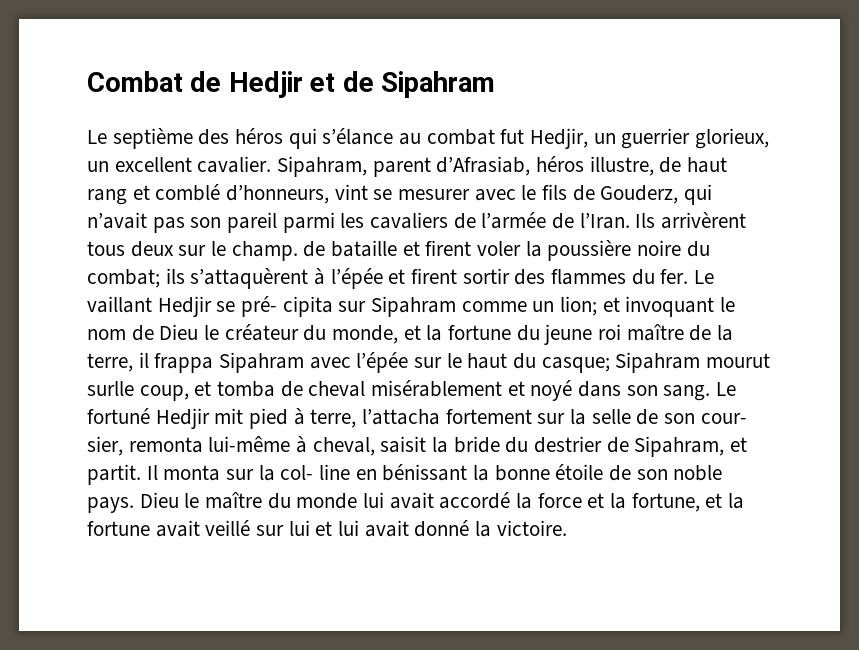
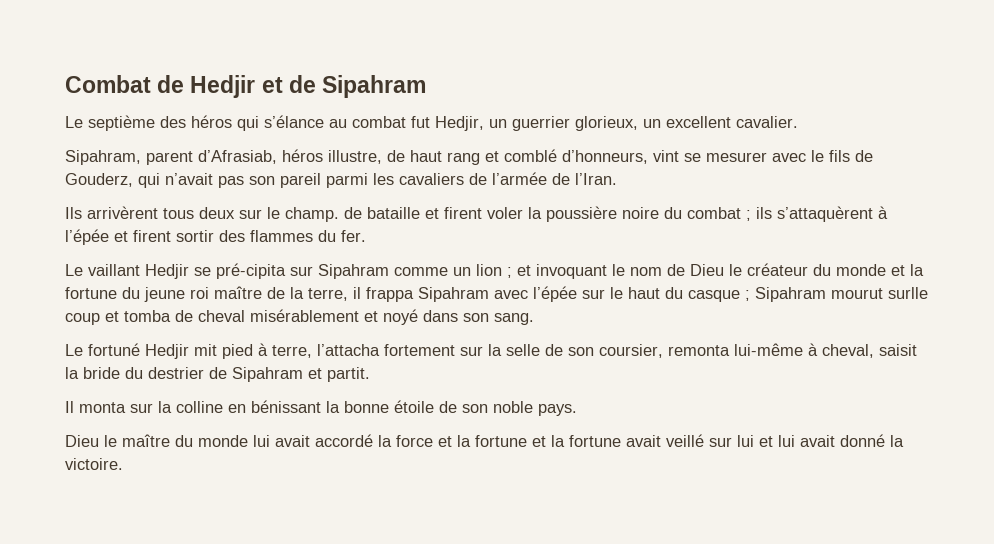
- Le septième des héros qui s’élance au combat fut Hedjir, un guerrier glorieux, un excellent cavalier. Sipahram, parent d’Afrasiab, héros illustre, de haut rang et comblé d’honneurs, vint se mesurer avec le fils de Gouderz, qui n’avait pas son pareil parmi les cavaliers de l’armée de l’Iran. Ils arrivèrent tous deux sur le champ. de bataille et firent voler la poussière noire du combat;
+ Le septième des héros qui s’élance au combat fut Hedjir, un guerrier glorieux, un excellent cavalier.
+ Sipahram, parent d’Afrasiab, héros illustre, de haut rang et comblé d’honneurs, vint se mesurer avec le fils de Gouderz, qui n’avait pas son pareil parmi les cavaliers de l’armée de l’Iran.
+ Ils arrivèrent tous deux sur le champ. de bataille et firent voler la poussière noire du combat ;
- ils s’attaquèrent à l’épée et firent sortir des flammes du fer. Le vaillant Hedjir se pré- cipita sur Sipahram comme un lion;
+ ils s’attaquèrent à l’épée et firent sortir des flammes du fer.
+ Le vaillant Hedjir se pré-cipita sur Sipahram comme un lion ;
- et invoquant le nom de Dieu le créateur du monde, et la fortune du jeune roi maître de la terre, il frappa Sipahram avec l’épée sur le haut du casque;
+ et invoquant le nom de Dieu le créateur du monde et la fortune du jeune roi maître de la terre, il frappa Sipahram avec l’épée sur le haut du casque ;
- Sipahram mourut surlle coup, et tomba de cheval misérablement et noyé dans son sang. Le fortuné Hedjir mit pied à terre, l’attacha fortement sur la selle de son cour- sier, remonta lui-même à cheval, saisit la bride du destrier de Sipahram, et partit. Il monta sur la col- line en bénissant la bonne étoile de son noble pays. Dieu le maître du monde lui avait accordé la force et la fortune, et la fortune avait veillé sur lui et lui avait donné la victoire.
+ Sipahram mourut surlle coup et tomba de cheval misérablement et noyé dans son sang.
+ Le fortuné Hedjir mit pied à terre, l’attacha fortement sur la selle de son coursier, remonta lui-même à cheval, saisit la bride du destrier de Sipahram et partit.
+ Il monta sur la colline en bénissant la bonne étoile de son noble pays.
+ Dieu le maître du monde lui avait accordé la force et la fortune et la fortune avait veillé sur lui et lui avait donné la victoire.

